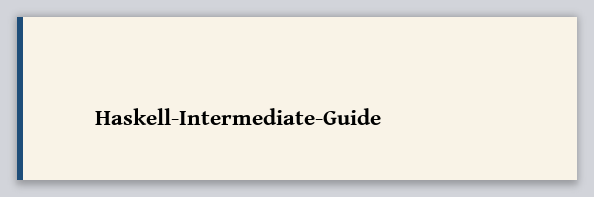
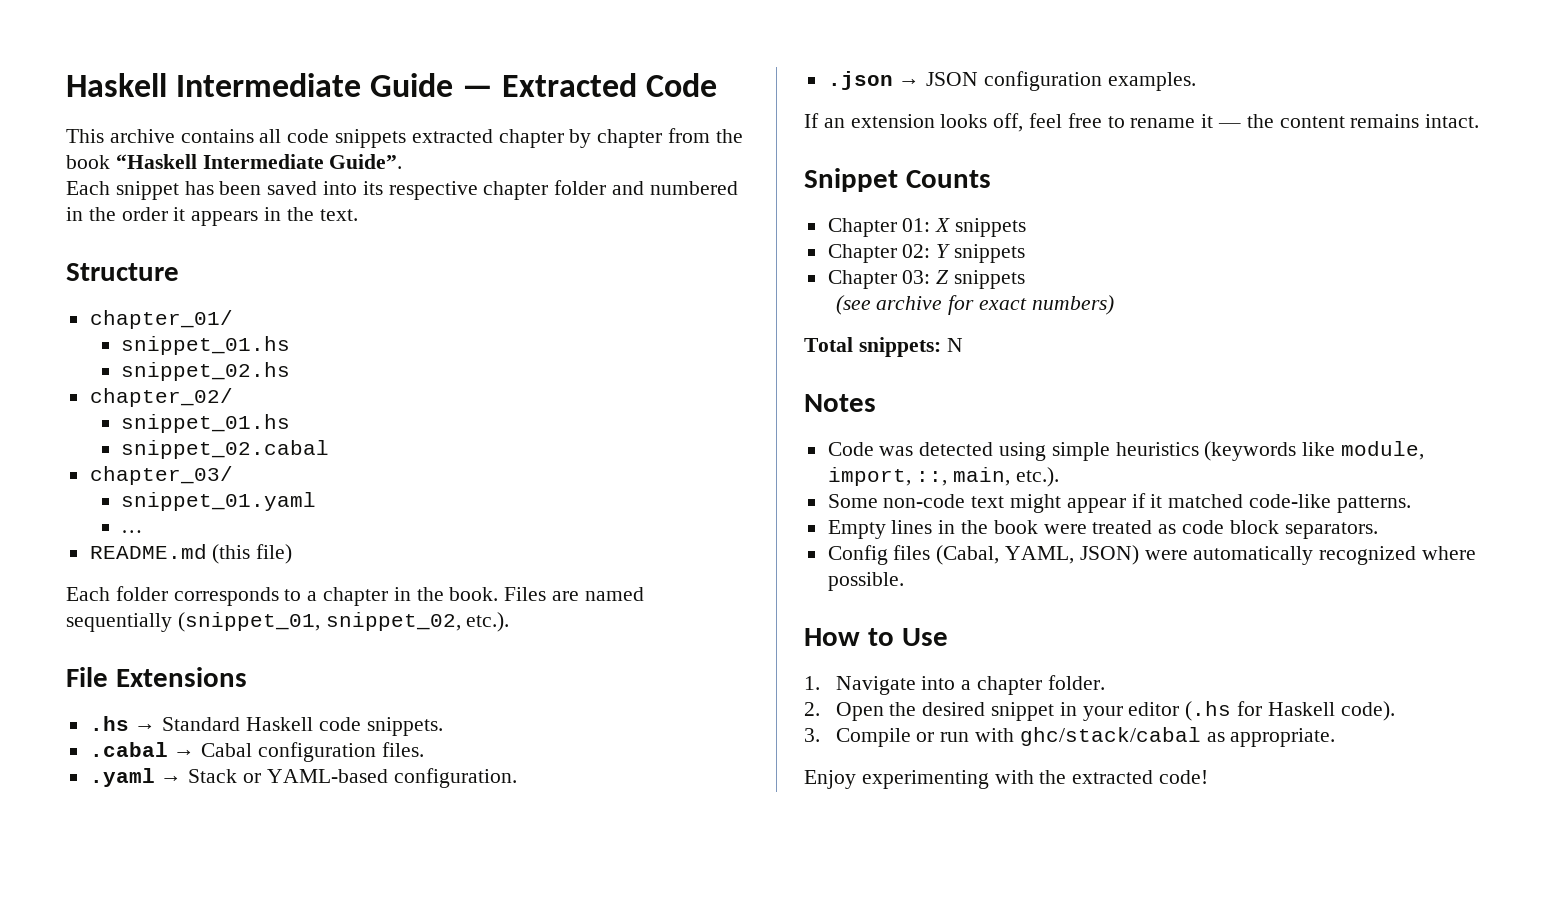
- Haskell-Intermediate-Guide
+ Haskell Intermediate Guide — Extracted Code
+ This archive contains all code snippets extracted chapter by chapter from the book “Haskell Intermediate Guide”.
+ Each snippet has been saved into its respective chapter folder and numbered in the order it appears in the text.
+ Structure
+ chapter_01/
+ snippet_01.hs
+ snippet_02.hs
+ chapter_02/
+ snippet_01.hs
+ snippet_02.cabal
+ chapter_03/
+ snippet_01.yaml
+ …
+ README.md (this file)
+ Each folder corresponds to a chapter in the book. Files are named sequentially (snippet_01, snippet_02, etc.).
+ File Extensions
+ .hs → Standard Haskell code snippets.
+ .cabal → Cabal configuration files.
+ .yaml → Stack or YAML-based configuration.
+ .json → JSON configuration examples.
+ If an extension looks off, feel free to rename it — the content remains intact.
+ Snippet Counts
+ Chapter 01: X snippets
+ Chapter 02: Y snippets
+ Chapter 03: Z snippets
+ (see archive for exact numbers)
+ Total snippets: N
+ Notes
+ Code was detected using simple heuristics (keywords like module, import, ::, main, etc.).
+ Some non-code text might appear if it matched code-like patterns.
+ Empty lines in the book were treated as code block separators.
+ Config files (Cabal, YAML, JSON) were automatically recognized where possible.
+ How to Use
+ 1. Navigate into a chapter folder.
+ 2. Open the desired snippet in your editor (.hs for Haskell code).
+ 3. Compile or run with ghc/stack/cabal as appropriate.
+ Enjoy experimenting with the extracted code!

